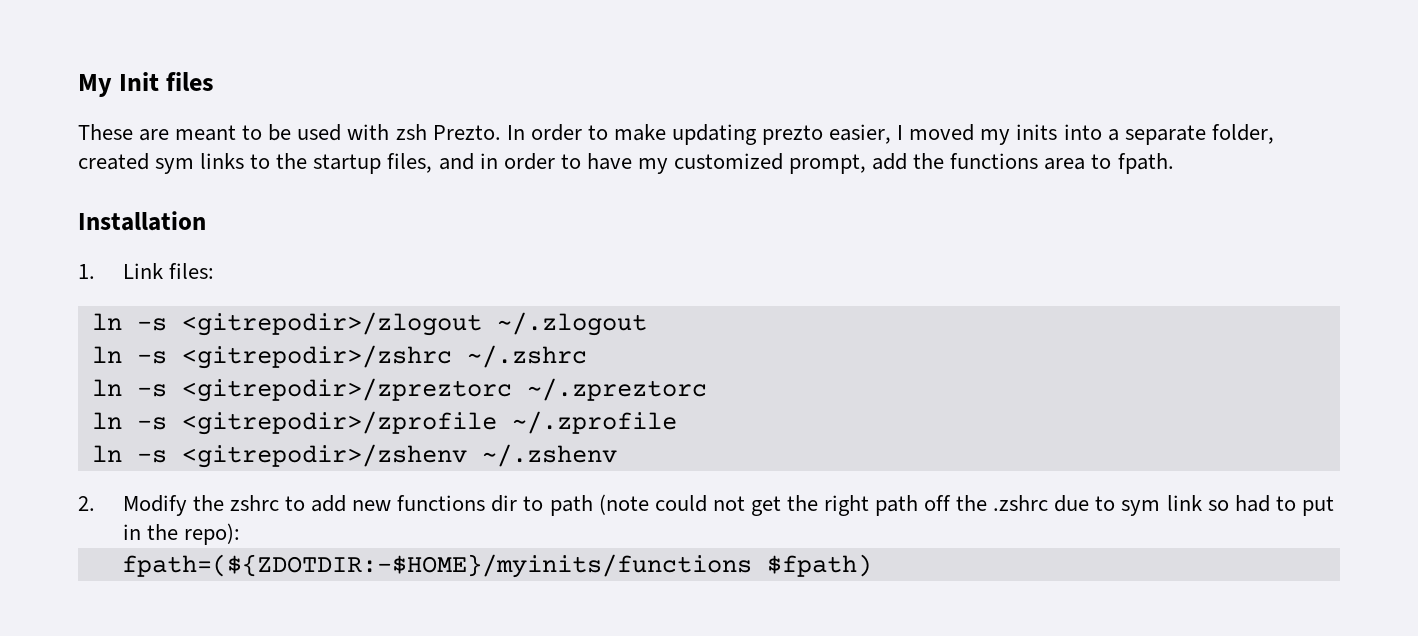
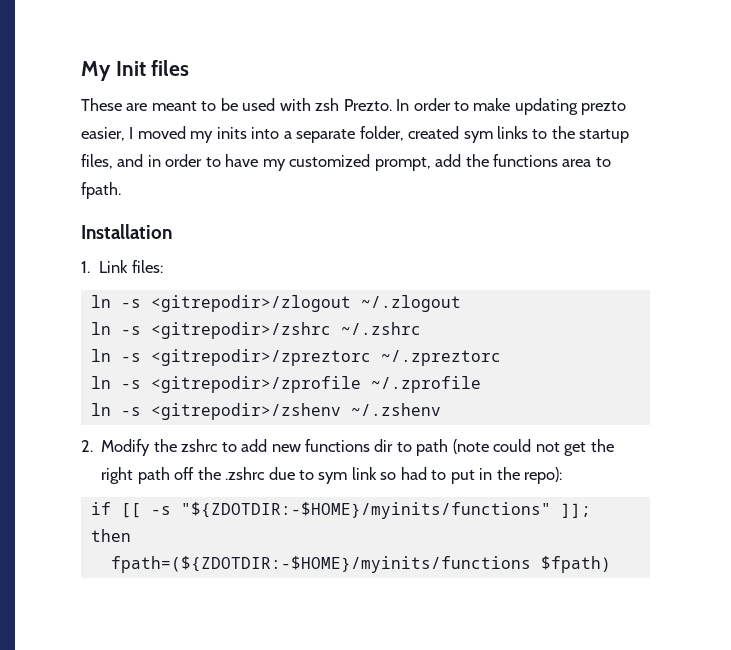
+ if [[ -s "${ZDOTDIR:-$HOME}/myinits/functions" ]]; then

